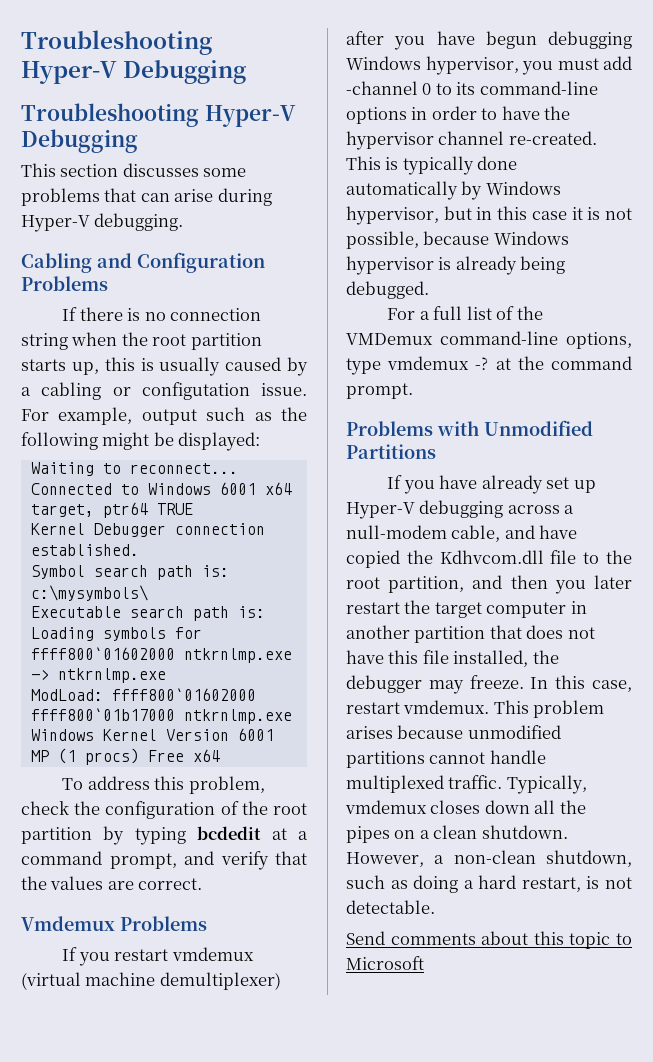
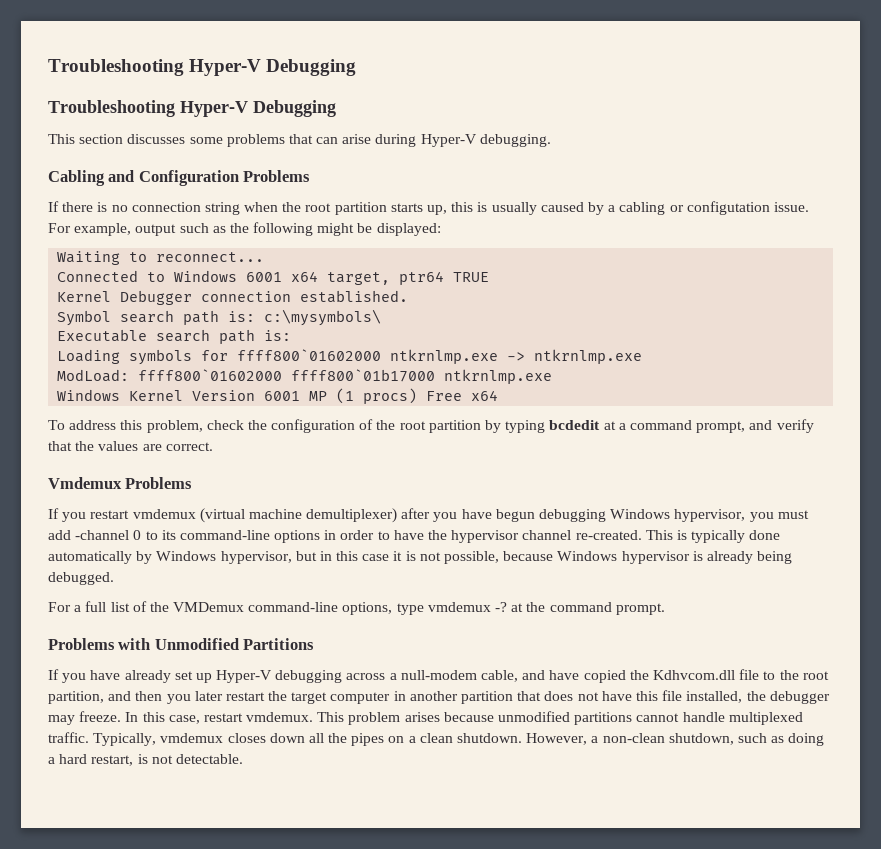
- Send comments about this topic to Microsoft

